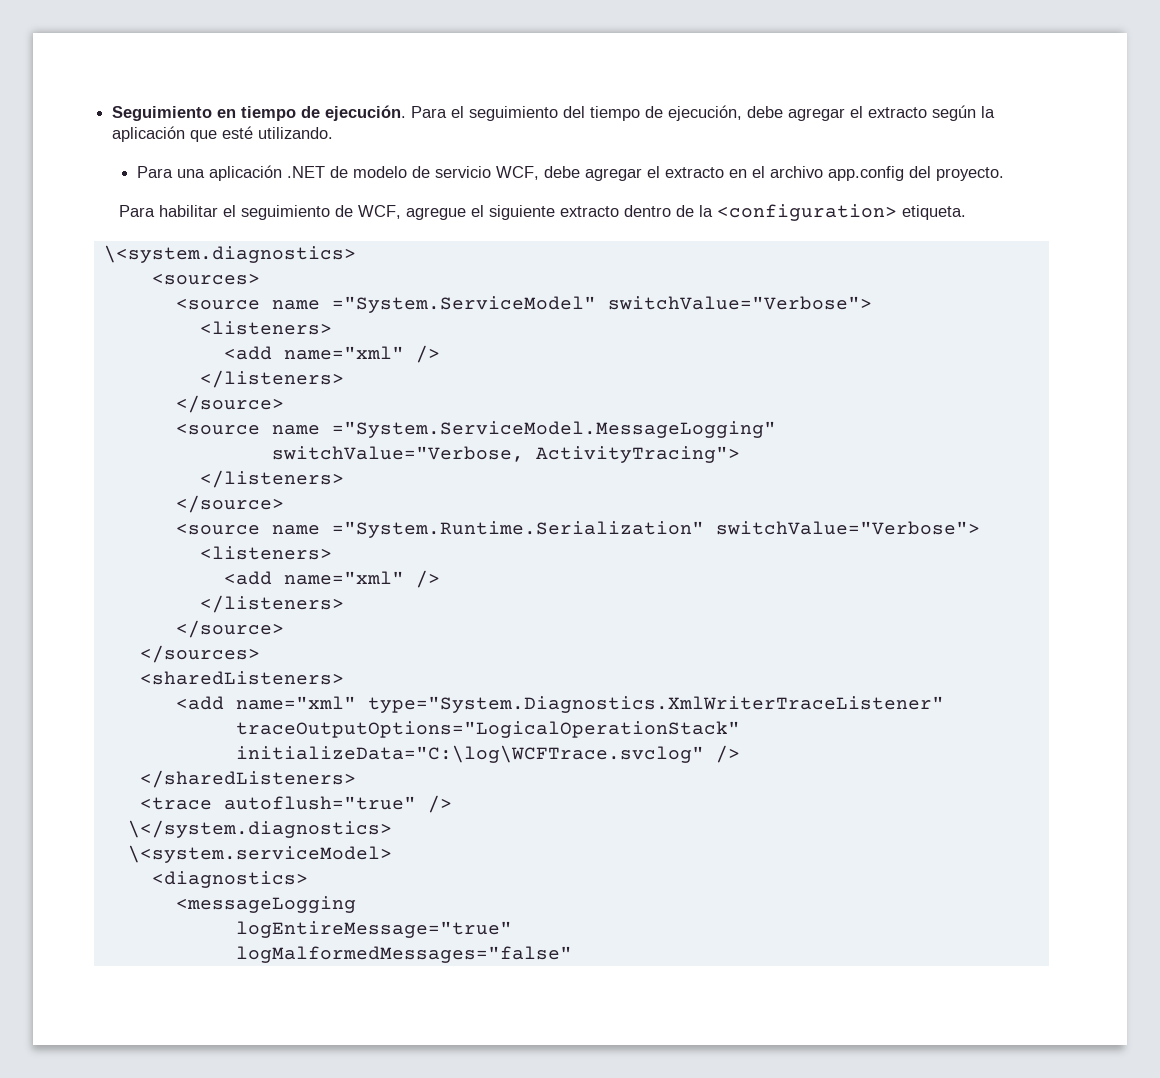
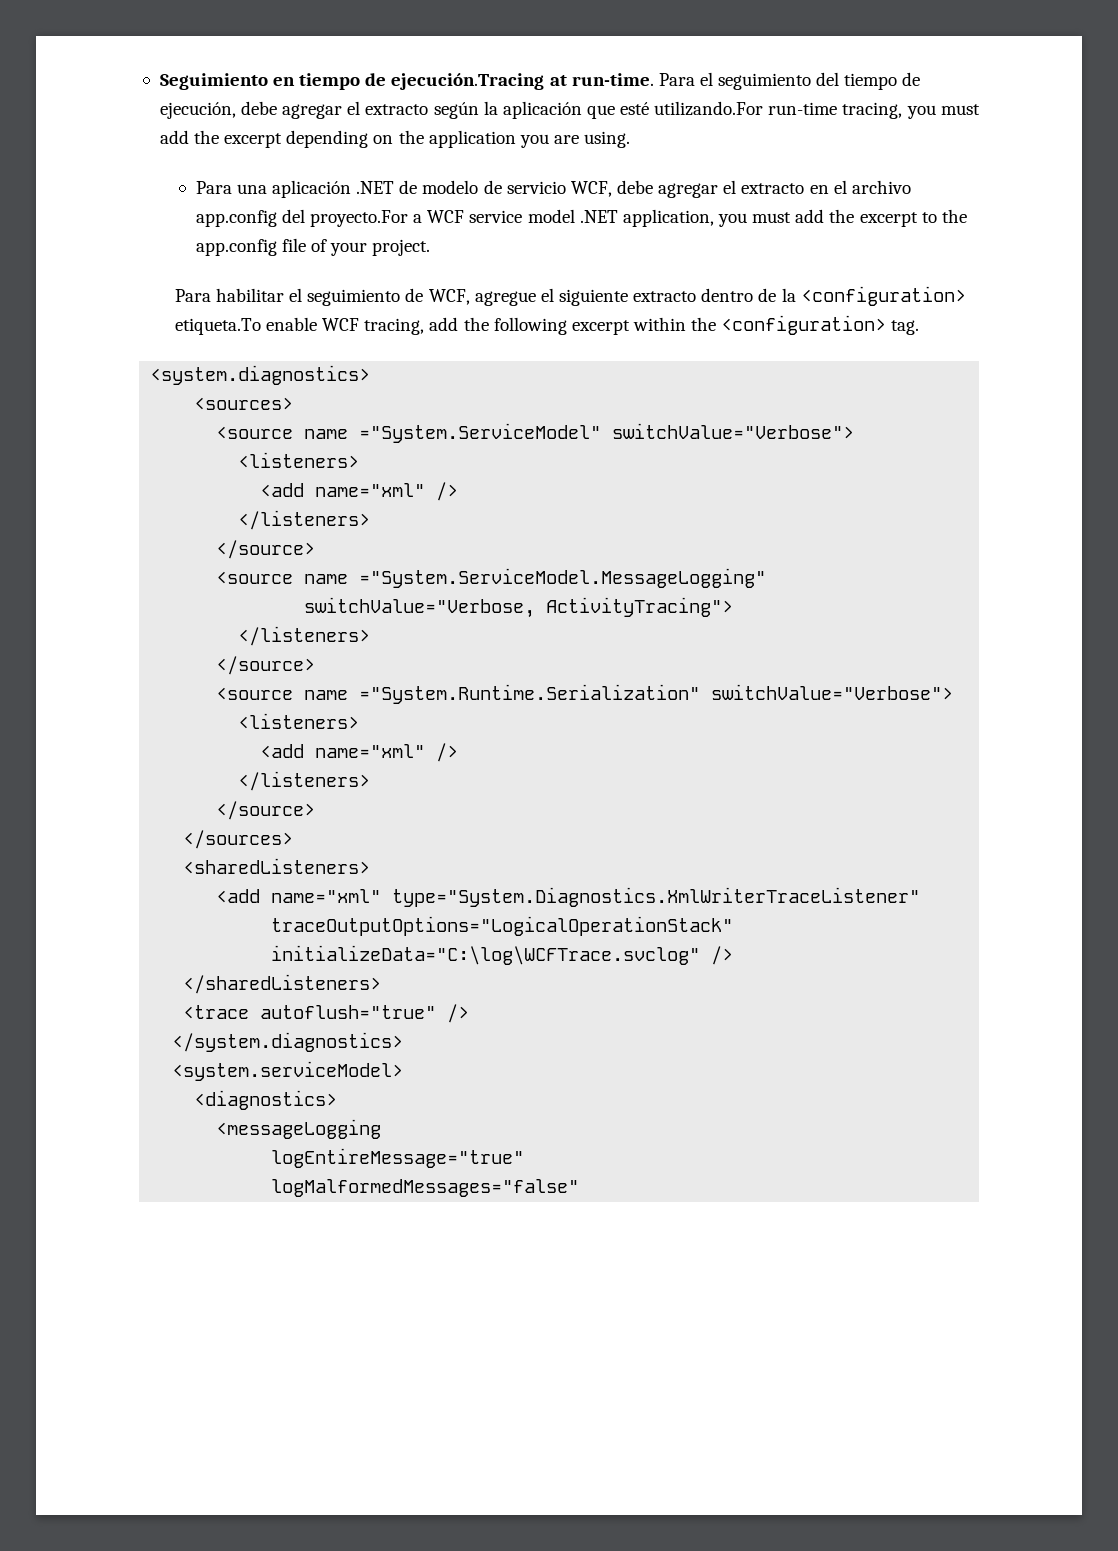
- Seguimiento en tiempo de ejecución.
+ Seguimiento en tiempo de ejecución.Tracing at run-time.
- Para el seguimiento del tiempo de ejecución, debe agregar el extracto según la aplicación que esté utilizando.
+ Para el seguimiento del tiempo de ejecución, debe agregar el extracto según la aplicación que esté utilizando.For run-time tracing, you must add the excerpt depending on the application you are using.
- Para una aplicación .NET de modelo de servicio WCF, debe agregar el extracto en el archivo app.config del proyecto.
+ Para una aplicación .NET de modelo de servicio WCF, debe agregar el extracto en el archivo app.config del proyecto.For a WCF service model .NET application, you must add the excerpt to the app.config file of your project.
- Para habilitar el seguimiento de WCF, agregue el siguiente extracto dentro de la <configuration> etiqueta.
- \<system.diagnostics>
+ Para habilitar el seguimiento de WCF, agregue el siguiente extracto dentro de la <configuration> etiqueta.To enable WCF tracing, add the following excerpt within the <configuration> tag.
+ <system.diagnostics>
- \</system.diagnostics>
- \<system.serviceModel>
+ </system.diagnostics>
+ <system.serviceModel>

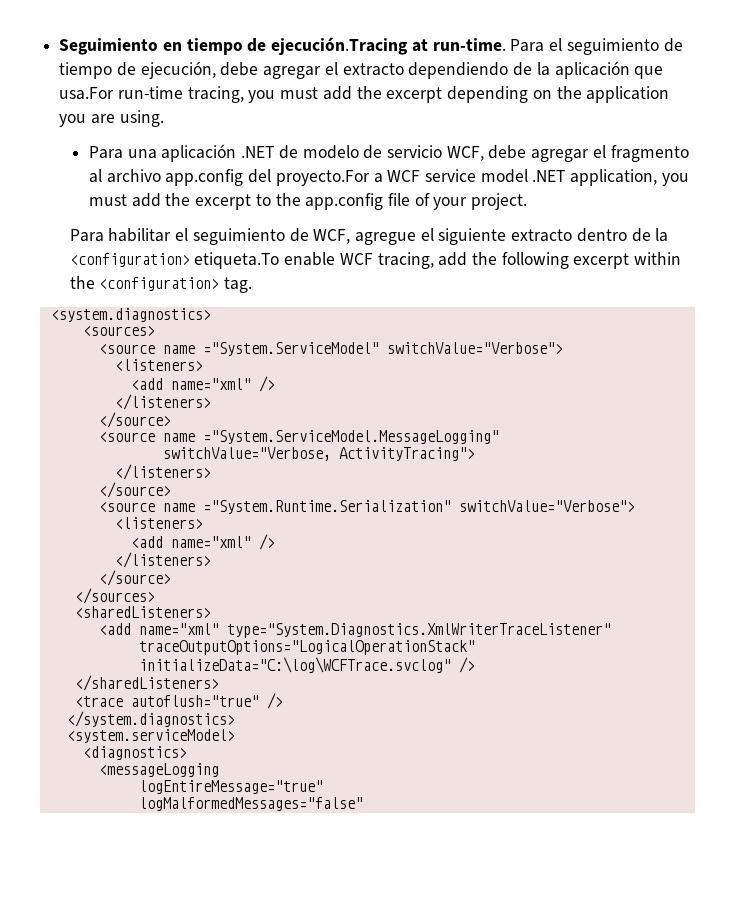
- Para el seguimiento del tiempo de ejecución, debe agregar el extracto según la aplicación que esté utilizando.For run-time tracing, you must add the excerpt depending on the application you are using.
+ Para el seguimiento de tiempo de ejecución, debe agregar el extracto dependiendo de la aplicación que usa.For run-time tracing, you must add the excerpt depending on the application you are using.
- Para una aplicación .NET de modelo de servicio WCF, debe agregar el extracto en el archivo app.config del proyecto.For a WCF service model .NET application, you must add the excerpt to the app.config file of your project.
+ Para una aplicación .NET de modelo de servicio WCF, debe agregar el fragmento al archivo app.config del proyecto.For a WCF service model .NET application, you must add the excerpt to the app.config file of your project.

